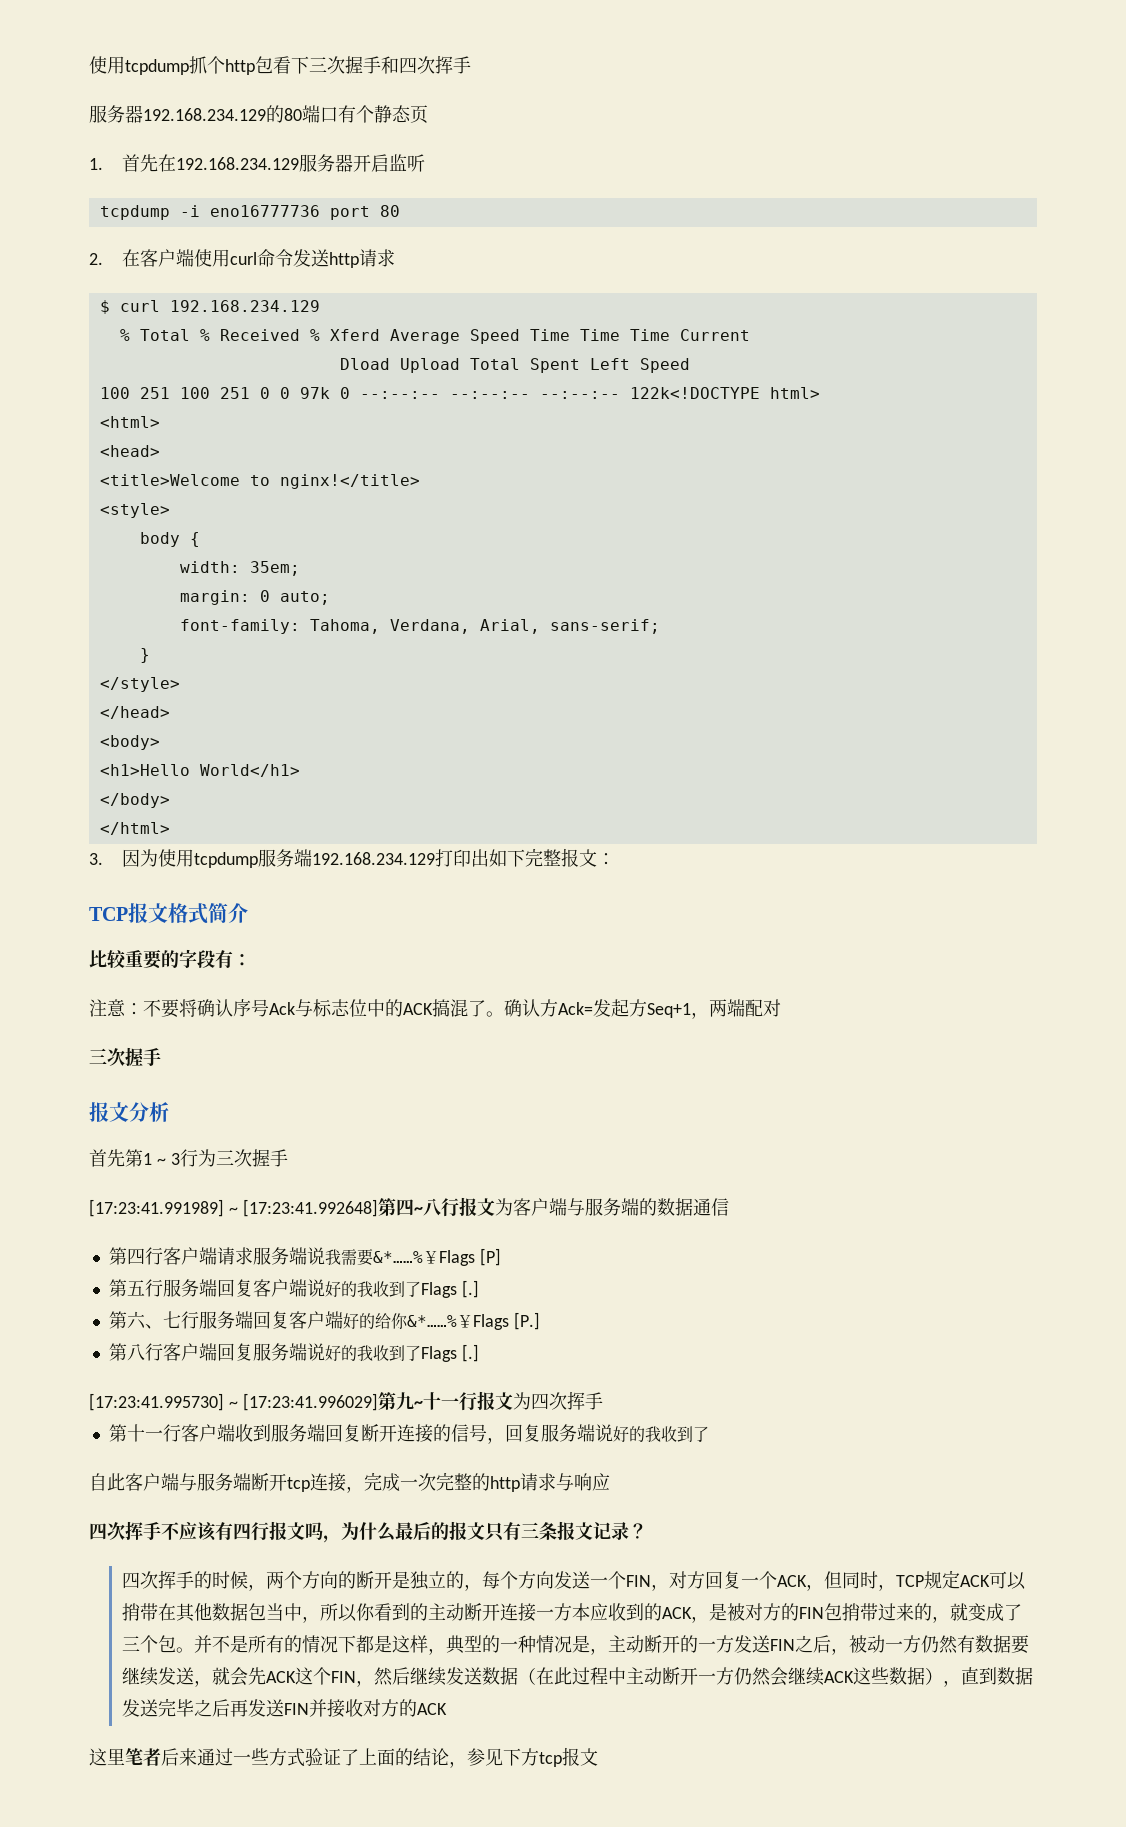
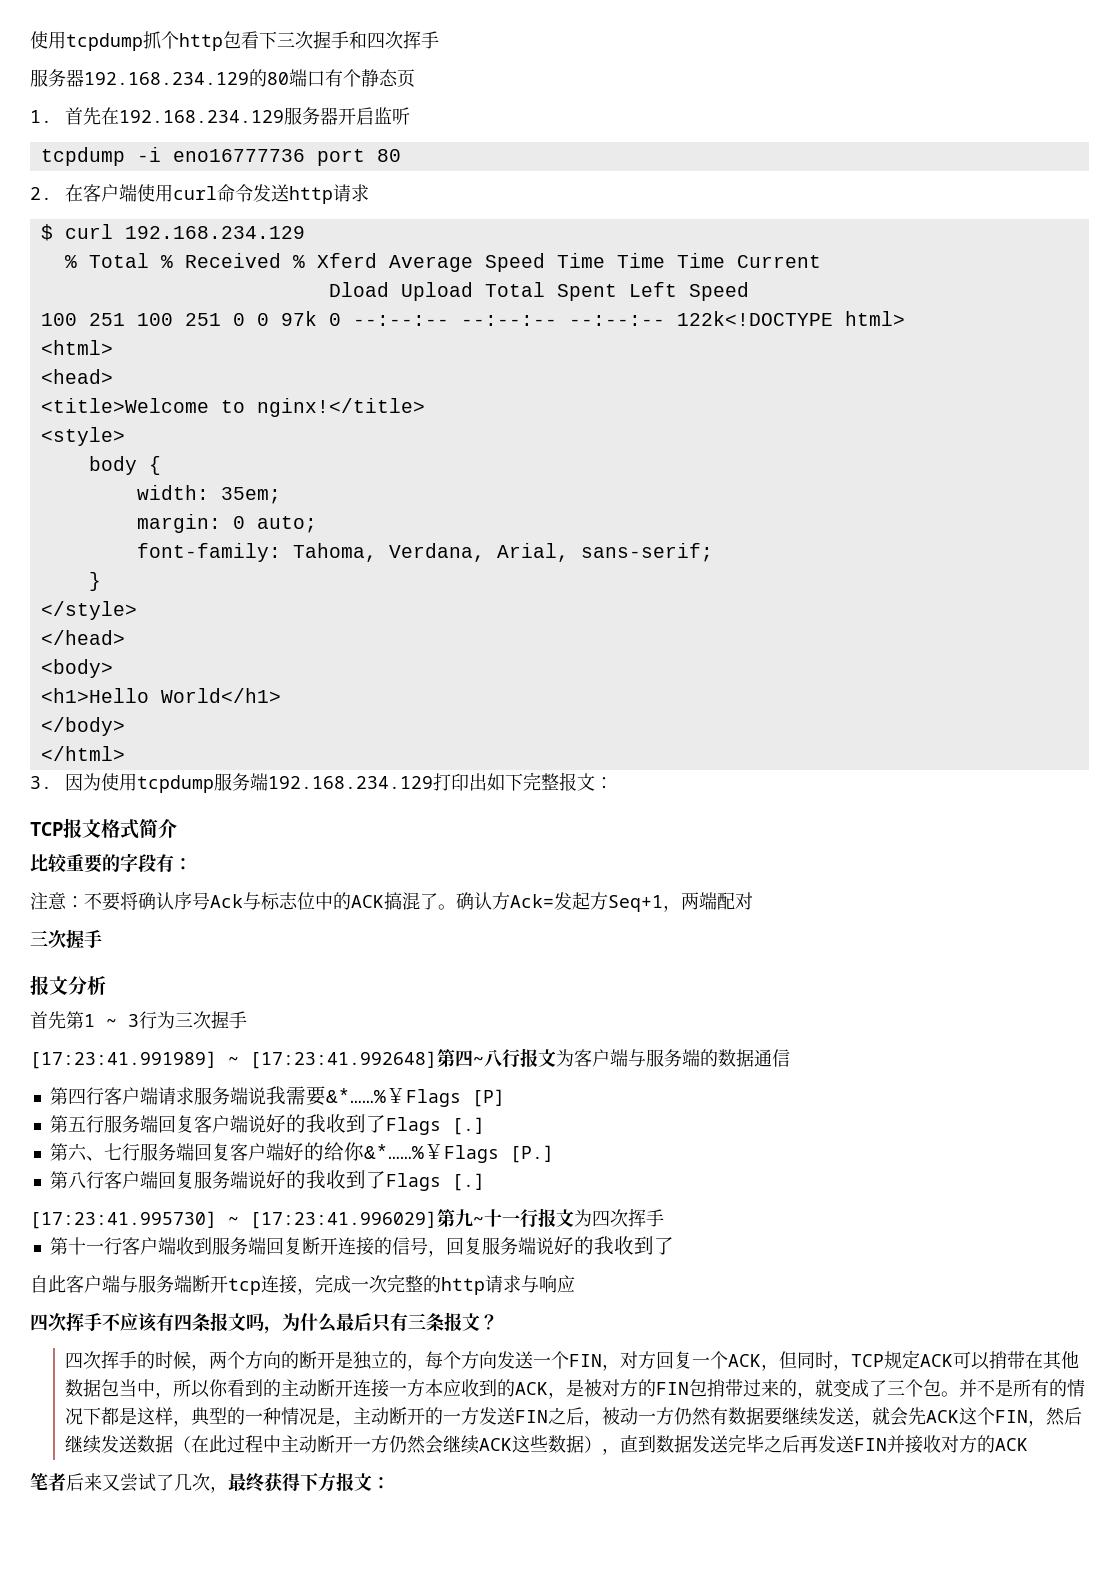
- 四次挥手不应该有四行报文吗，为什么最后的报文只有三条报文记录？
+ 四次挥手不应该有四条报文吗，为什么最后只有三条报文？
- 这里笔者后来通过一些方式验证了上面的结论，参见下方tcp报文
+ 笔者后来又尝试了几次，最终获得下方报文：

